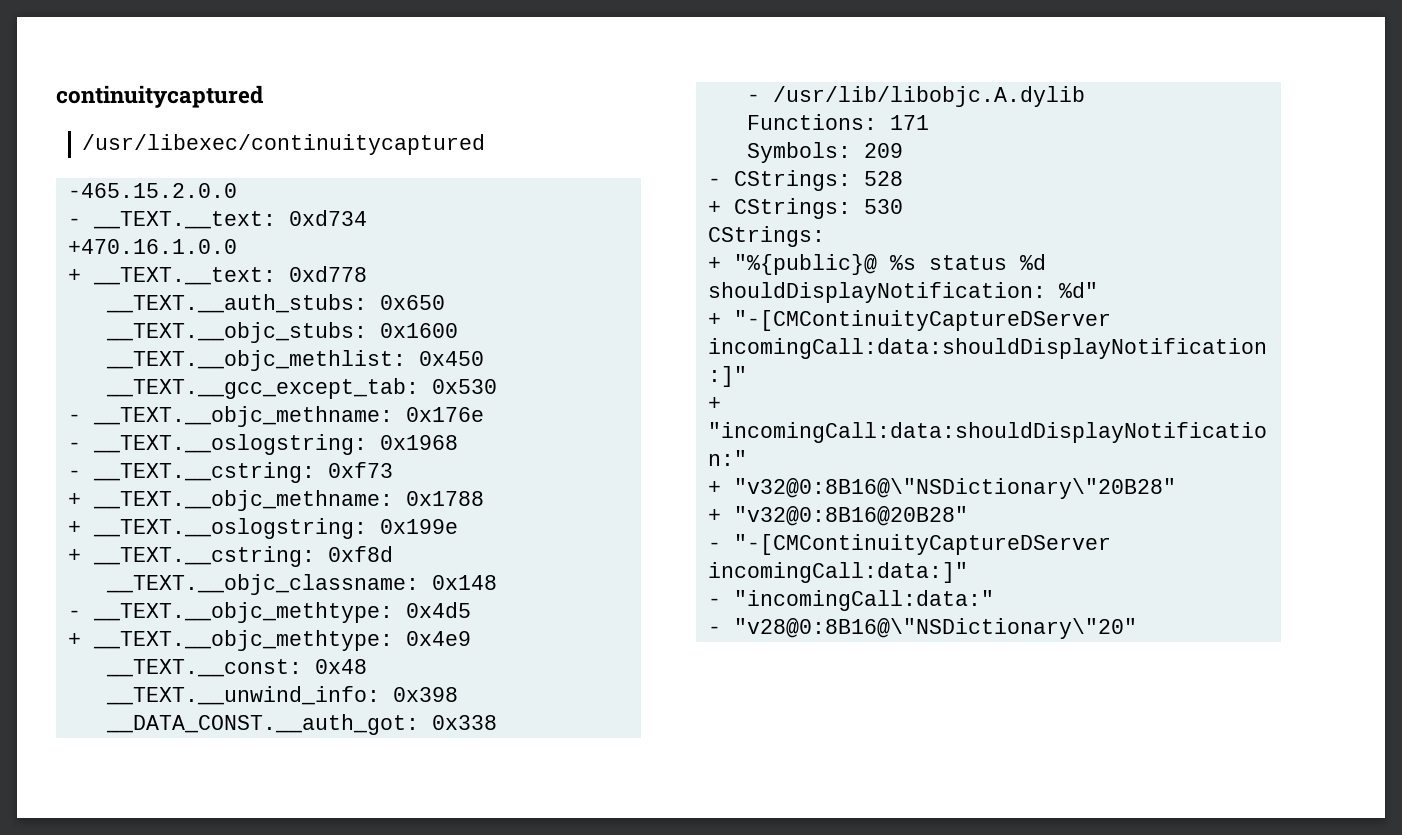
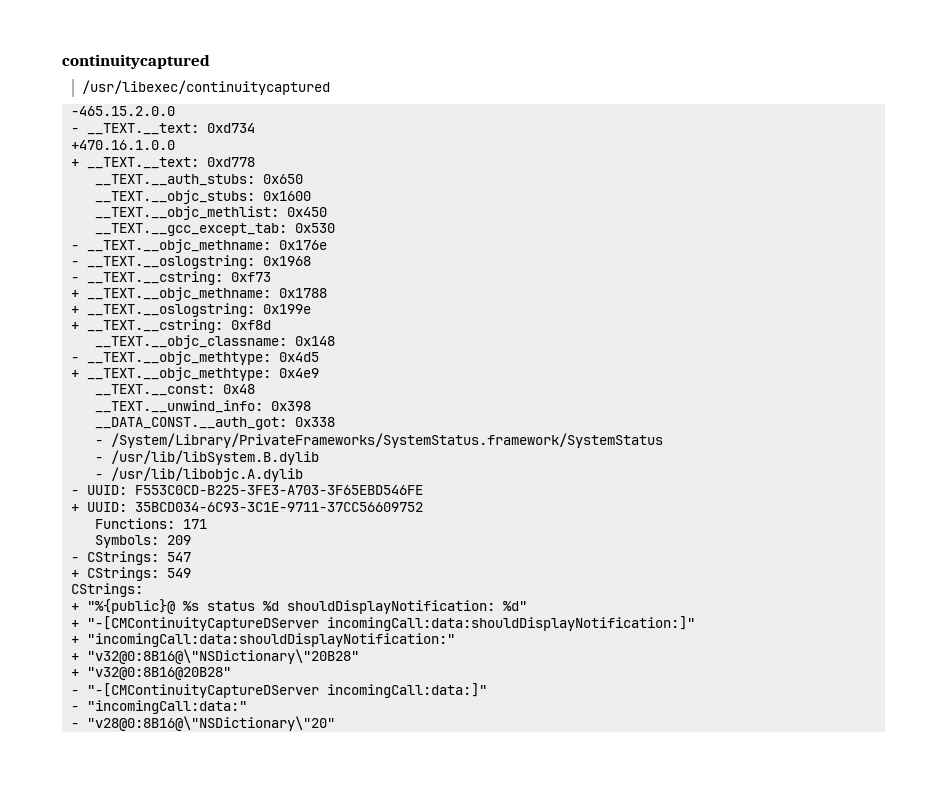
+ - /System/Library/PrivateFrameworks/SystemStatus.framework/SystemStatus
+ - /usr/lib/libSystem.B.dylib
  - /usr/lib/libobjc.A.dylib
+ - UUID: F553C0CD-B225-3FE3-A703-3F65EBD546FE
+ + UUID: 35BCD034-6C93-3C1E-9711-37CC56609752
- - CStrings: 528
+ - CStrings: 547
- + CStrings: 530
+ + CStrings: 549

